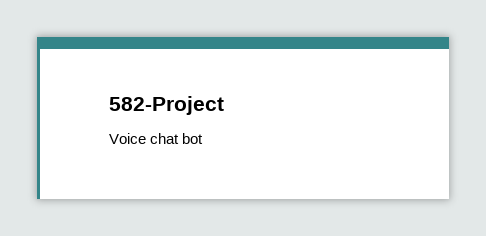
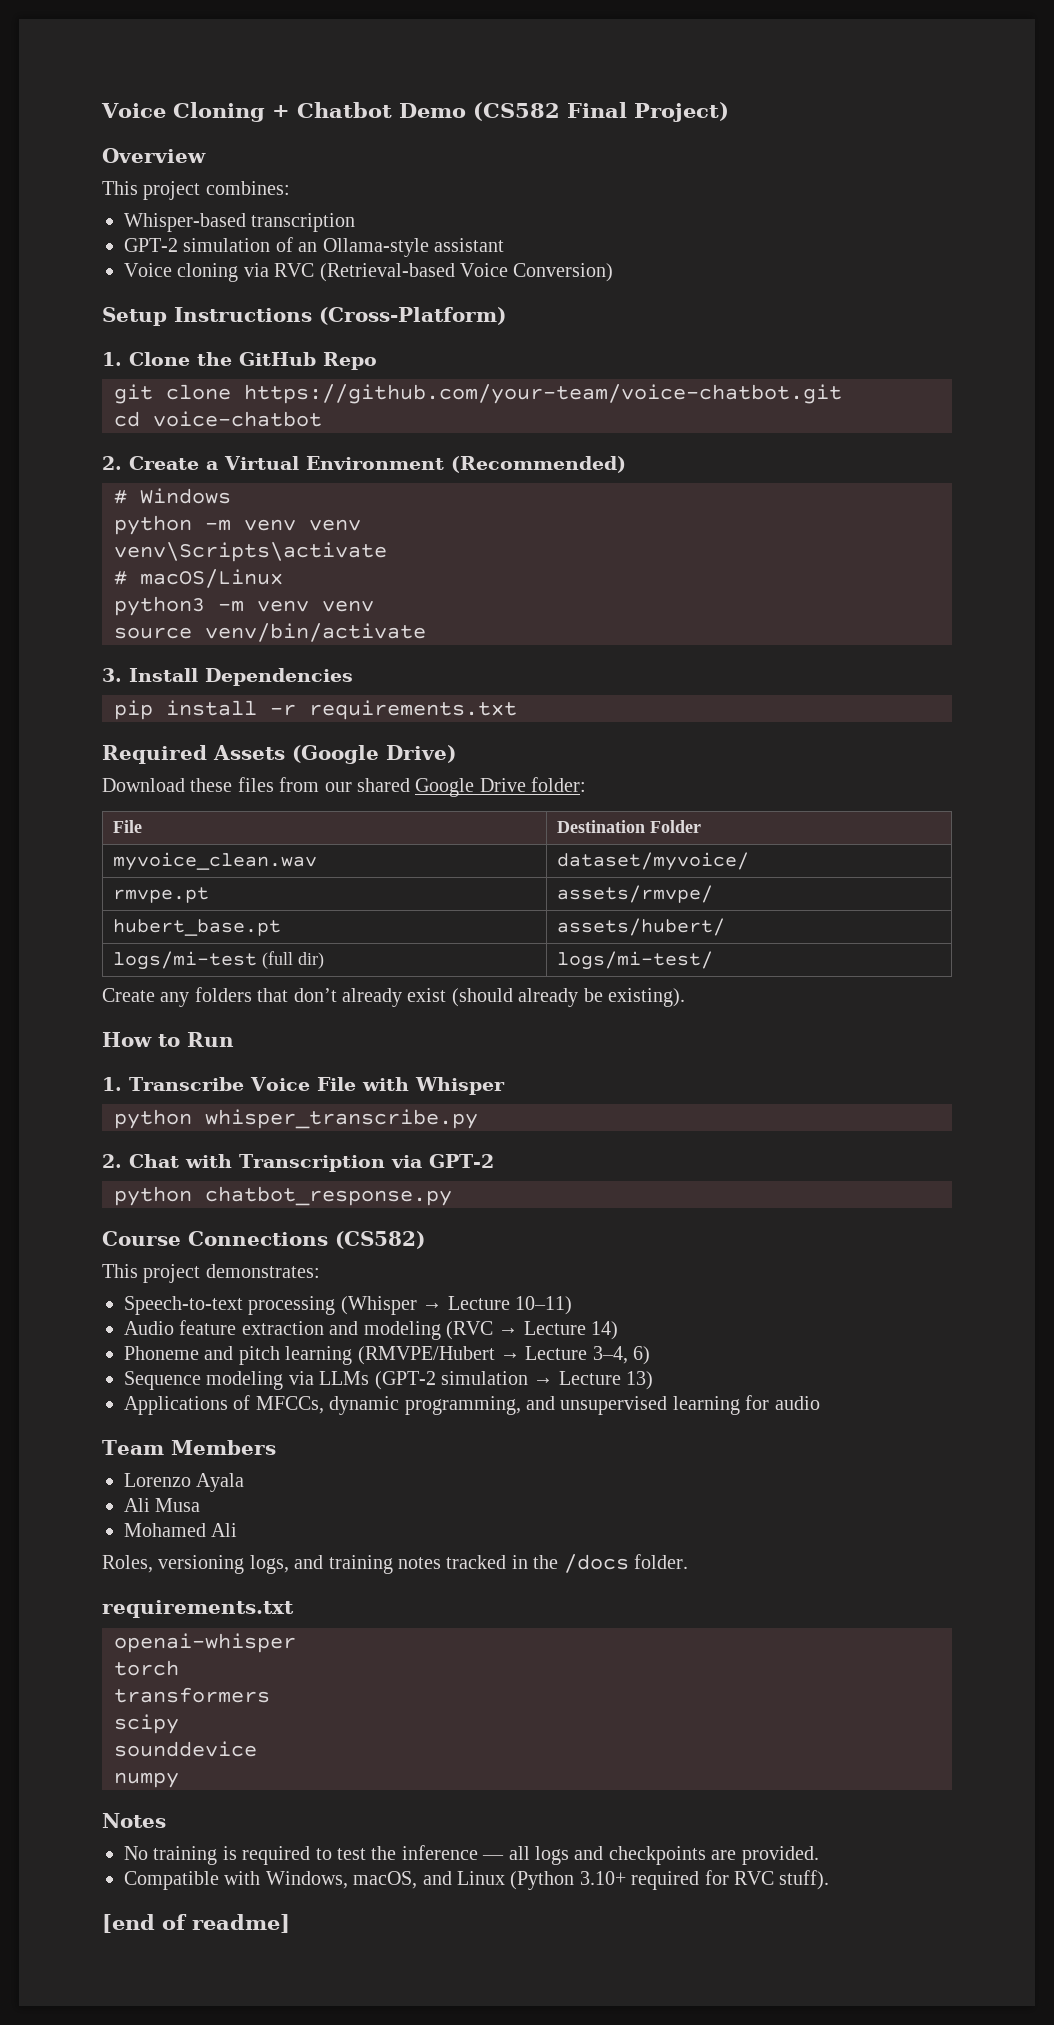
- 582-Project
- Voice chat bot
+ Voice Cloning + Chatbot Demo (CS582 Final Project)
+ Overview
+ This project combines:
+ Whisper-based transcription
+ GPT-2 simulation of an Ollama-style assistant
+ Voice cloning via RVC (Retrieval-based Voice Conversion)
+ Setup Instructions (Cross-Platform)
+ 1. Clone the GitHub Repo
+ git clone https://github.com/your-team/voice-chatbot.git
+ cd voice-chatbot
+ 2. Create a Virtual Environment (Recommended)
+ # Windows
+ python -m venv venv
+ venv\Scripts\activate
+ # macOS/Linux
+ python3 -m venv venv
+ source venv/bin/activate
+ 3. Install Dependencies
+ pip install -r requirements.txt
+ Required Assets (Google Drive)
+ Download these files from our shared Google Drive folder:
+ File | Destination Folder
+ myvoice_clean.wav | dataset/myvoice/
+ rmvpe.pt | assets/rmvpe/
+ hubert_base.pt | assets/hubert/
+ logs/mi-test (full dir) | logs/mi-test/
+ Create any folders that don’t already exist (should already be existing).
+ How to Run
+ 1. Transcribe Voice File with Whisper
+ python whisper_transcribe.py
+ 2. Chat with Transcription via GPT-2
+ python chatbot_response.py
+ Course Connections (CS582)
+ This project demonstrates:
+ Speech-to-text processing (Whisper → Lecture 10–11)
+ Audio feature extraction and modeling (RVC → Lecture 14)
+ Phoneme and pitch learning (RMVPE/Hubert → Lecture 3–4, 6)
+ Sequence modeling via LLMs (GPT-2 simulation → Lecture 13)
+ Applications of MFCCs, dynamic programming, and unsupervised learning for audio
+ Team Members
+ Lorenzo Ayala
+ Ali Musa
+ Mohamed Ali
+ Roles, versioning logs, and training notes tracked in the /docs folder.
+ requirements.txt
+ openai-whisper
+ torch
+ transformers
+ scipy
+ sounddevice
+ numpy
+ Notes
+ No training is required to test the inference — all logs and checkpoints are provided.
+ Compatible with Windows, macOS, and Linux (Python 3.10+ required for RVC stuff).
+ [end of readme]

